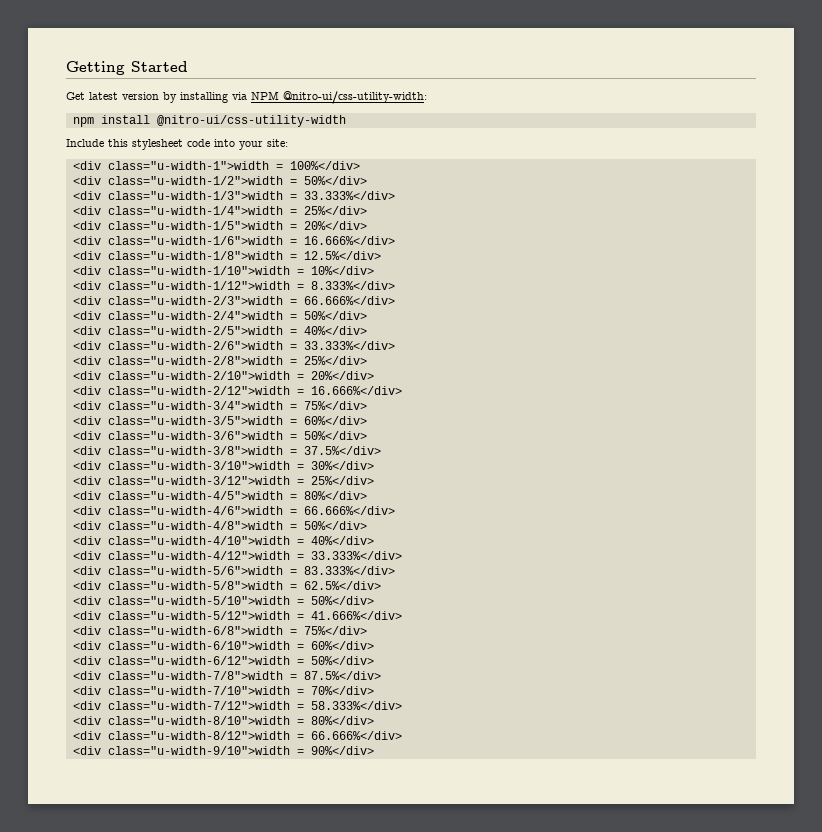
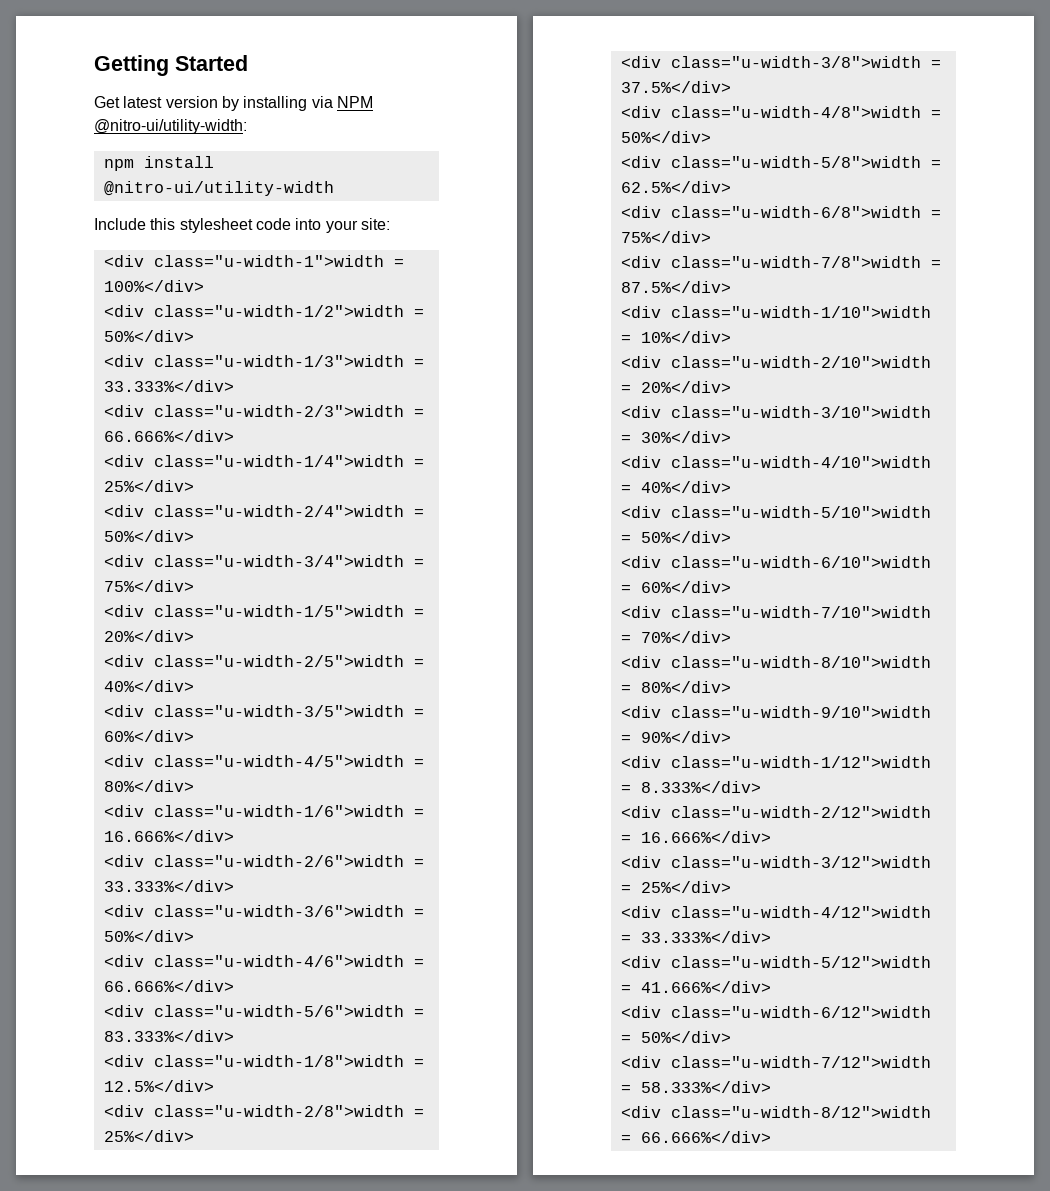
- Get latest version by installing via NPM @nitro-ui/css-utility-width:
+ Get latest version by installing via NPM @nitro-ui/utility-width:
- npm install @nitro-ui/css-utility-width
+ npm install @nitro-ui/utility-width
+ <div class="u-width-2/3">width = 66.666%</div>
+ <div class="u-width-2/4">width = 50%</div>
+ <div class="u-width-3/4">width = 75%</div>
  <div class="u-width-1/5">width = 20%</div>
+ <div class="u-width-2/5">width = 40%</div>
+ <div class="u-width-3/5">width = 60%</div>
+ <div class="u-width-4/5">width = 80%</div>
  <div class="u-width-1/6">width = 16.666%</div>
+ <div class="u-width-2/6">width = 33.333%</div>
+ <div class="u-width-3/6">width = 50%</div>
+ <div class="u-width-4/6">width = 66.666%</div>
+ <div class="u-width-5/6">width = 83.333%</div>
  <div class="u-width-1/8">width = 12.5%</div>
+ <div class="u-width-2/8">width = 25%</div>
+ <div class="u-width-3/8">width = 37.5%</div>
+ <div class="u-width-4/8">width = 50%</div>
+ <div class="u-width-5/8">width = 62.5%</div>
+ <div class="u-width-6/8">width = 75%</div>
+ <div class="u-width-7/8">width = 87.5%</div>
  <div class="u-width-1/10">width = 10%</div>
+ <div class="u-width-2/10">width = 20%</div>
+ <div class="u-width-3/10">width = 30%</div>
+ <div class="u-width-4/10">width = 40%</div>
+ <div class="u-width-5/10">width = 50%</div>
+ <div class="u-width-6/10">width = 60%</div>
+ <div class="u-width-7/10">width = 70%</div>
+ <div class="u-width-8/10">width = 80%</div>
+ <div class="u-width-9/10">width = 90%</div>
  <div class="u-width-1/12">width = 8.333%</div>
- <div class="u-width-2/3">width = 66.666%</div>
- <div class="u-width-2/4">width = 50%</div>
- <div class="u-width-2/5">width = 40%</div>
- <div class="u-width-2/6">width = 33.333%</div>
- <div class="u-width-2/8">width = 25%</div>
- <div class="u-width-2/10">width = 20%</div>
  <div class="u-width-2/12">width = 16.666%</div>
- <div class="u-width-3/4">width = 75%</div>
- <div class="u-width-3/5">width = 60%</div>
- <div class="u-width-3/6">width = 50%</div>
- <div class="u-width-3/8">width = 37.5%</div>
- <div class="u-width-3/10">width = 30%</div>
  <div class="u-width-3/12">width = 25%</div>
- <div class="u-width-4/5">width = 80%</div>
- <div class="u-width-4/6">width = 66.666%</div>
- <div class="u-width-4/8">width = 50%</div>
- <div class="u-width-4/10">width = 40%</div>
  <div class="u-width-4/12">width = 33.333%</div>
- <div class="u-width-5/6">width = 83.333%</div>
- <div class="u-width-5/8">width = 62.5%</div>
- <div class="u-width-5/10">width = 50%</div>
  <div class="u-width-5/12">width = 41.666%</div>
- <div class="u-width-6/8">width = 75%</div>
- <div class="u-width-6/10">width = 60%</div>
  <div class="u-width-6/12">width = 50%</div>
- <div class="u-width-7/8">width = 87.5%</div>
- <div class="u-width-7/10">width = 70%</div>
- <div class="u-width-8/10">width = 80%</div>
- <div class="u-width-9/10">width = 90%</div>

